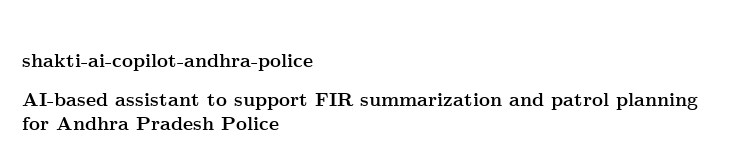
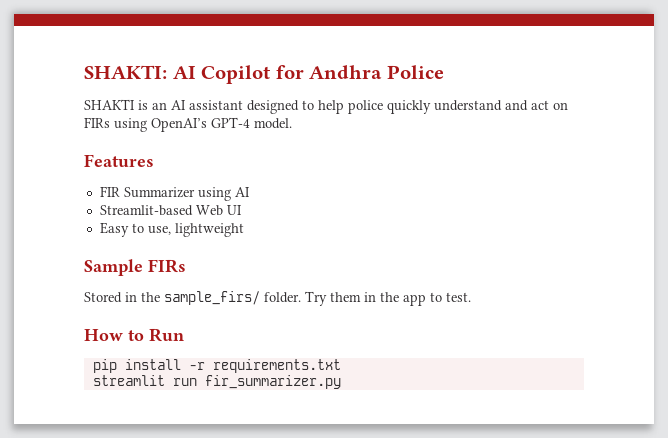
- shakti-ai-copilot-andhra-police
- AI-based assistant to support FIR summarization and patrol planning for Andhra Pradesh Police
+ SHAKTI: AI Copilot for Andhra Police
+ SHAKTI is an AI assistant designed to help police quickly understand and act on FIRs using OpenAI’s GPT-4 model.
+ Features
+ FIR Summarizer using AI
+ Streamlit-based Web UI
+ Easy to use, lightweight
+ Sample FIRs
+ Stored in the sample_firs/ folder. Try them in the app to test.
+ How to Run
+ pip install -r requirements.txt
+ streamlit run fir_summarizer.py

